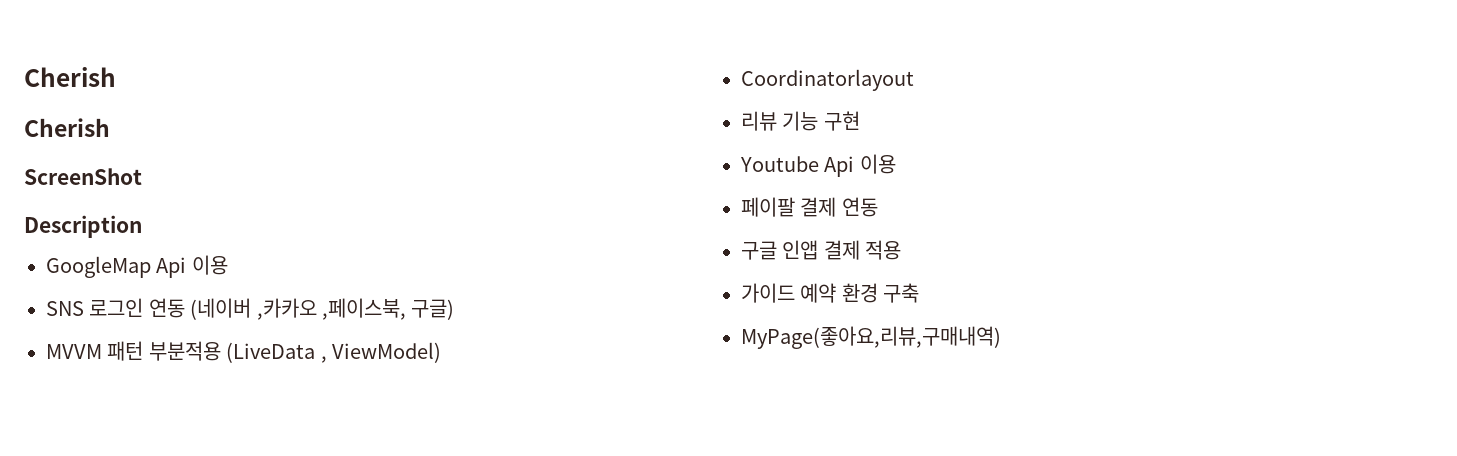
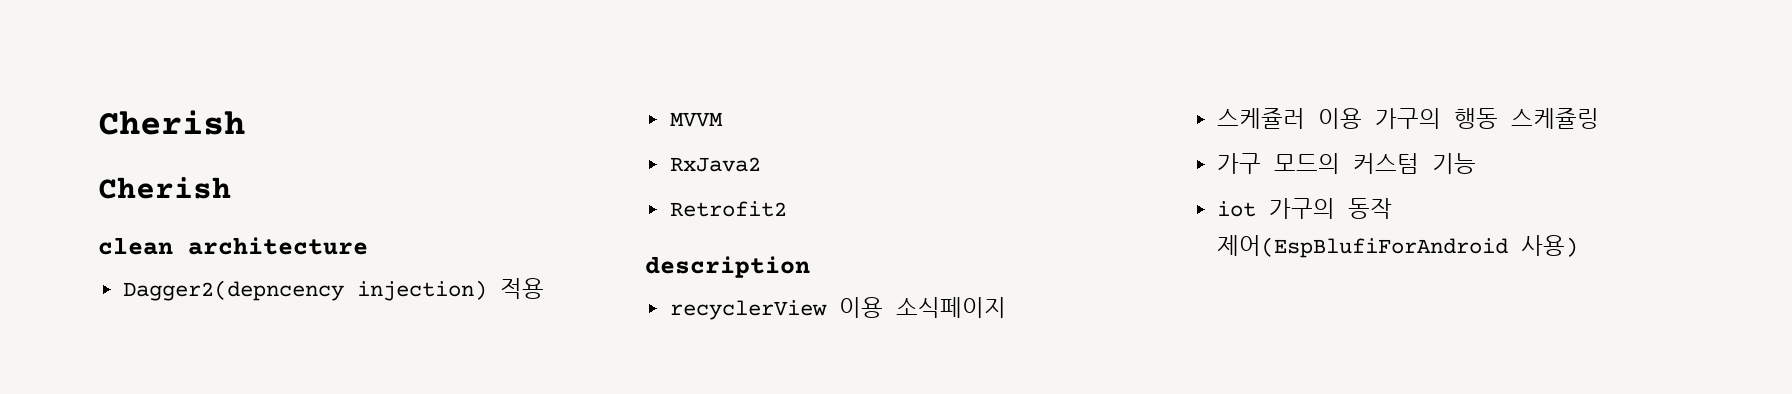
- ScreenShot
- Description
- GoogleMap Api 이용
- SNS 로그인 연동 (네이버 ,카카오 ,페이스북, 구글)
- MVVM 패턴 부분적용 (LiveData , ViewModel)
- Coordinatorlayout
- 리뷰 기능 구현
- Youtube Api 이용
- 페이팔 결제 연동
- 구글 인앱 결제 적용
- 가이드 예약 환경 구축
- MyPage(좋아요,리뷰,구매내역)
+ clean architecture
+ Dagger2(depncency injection) 적용
+ MVVM
+ RxJava2
+ Retrofit2
+ description
+ recyclerView 이용 소식페이지
+ 스케쥴러 이용 가구의 행동 스케쥴링
+ 가구 모드의 커스텀 기능
+ iot 가구의 동작 제어(EspBlufiForAndroid 사용)

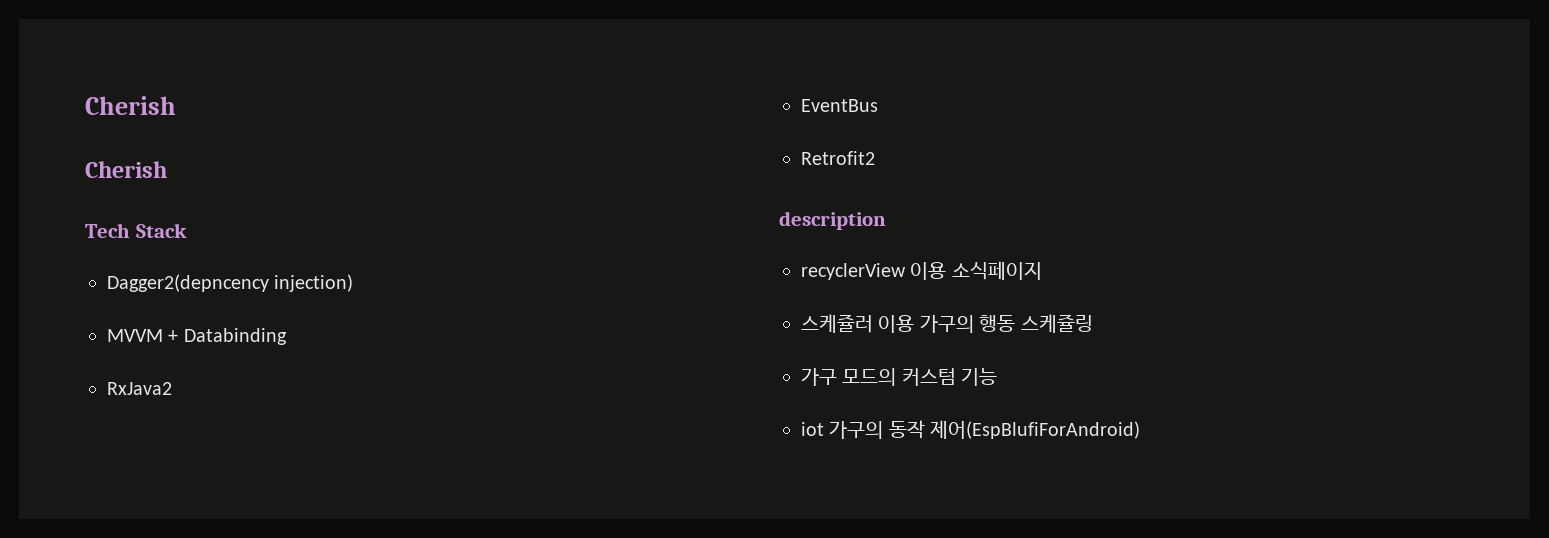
- clean architecture
+ Tech Stack
- Dagger2(depncency injection) 적용
+ Dagger2(depncency injection)
- MVVM
+ MVVM + Databinding
+ EventBus
- iot 가구의 동작 제어(EspBlufiForAndroid 사용)
+ iot 가구의 동작 제어(EspBlufiForAndroid)

